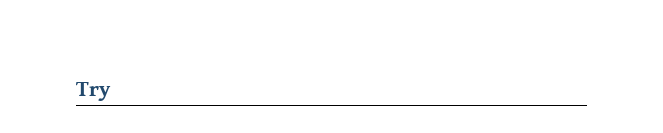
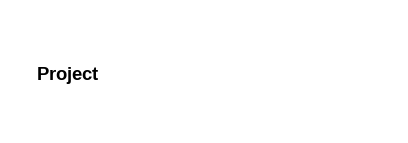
- Try
+ Project

